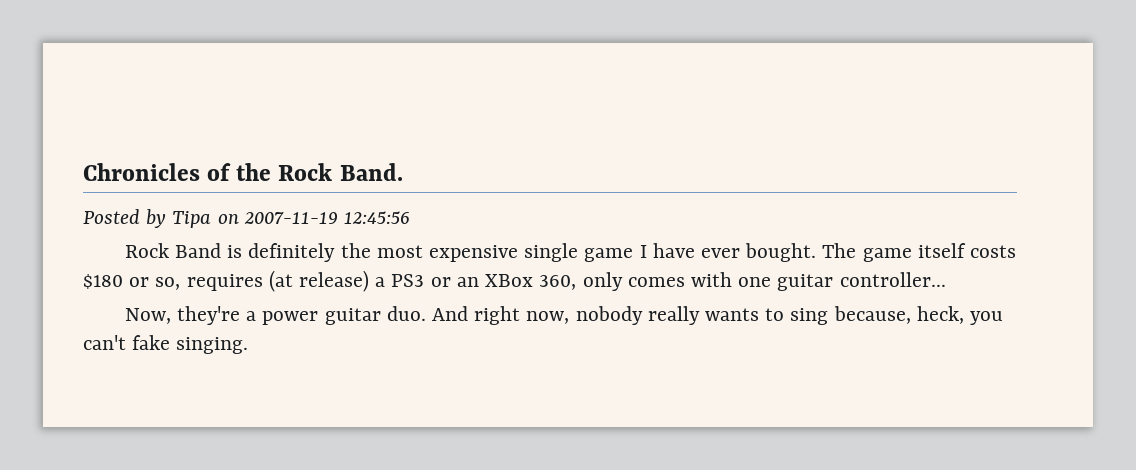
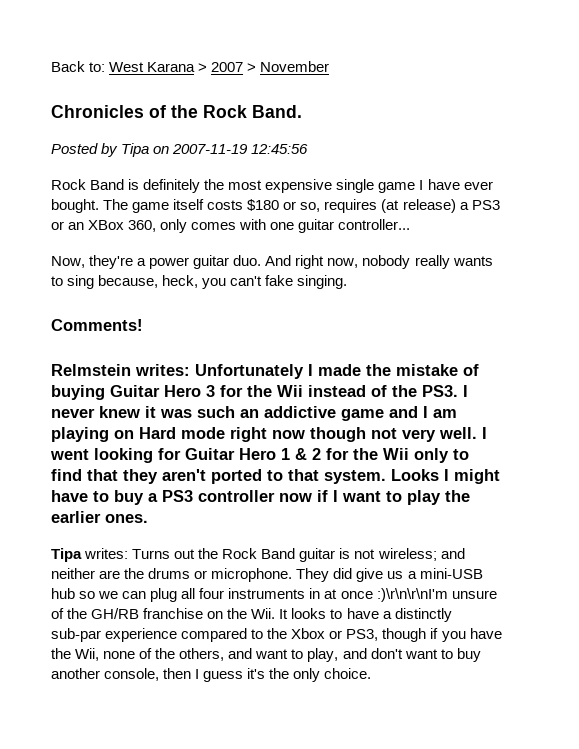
+ Back to: West Karana > 2007 > November
+ Comments!
+ Relmstein writes: Unfortunately I made the mistake of buying Guitar Hero 3 for the Wii instead of the PS3. I never knew it was such an addictive game and I am playing on Hard mode right now though not very well. I went looking for Guitar Hero 1 & 2 for the Wii only to find that they aren't ported to that system. Looks I might have to buy a PS3 controller now if I want to play the earlier ones.
+ Tipa writes: Turns out the Rock Band guitar is not wireless; and neither are the drums or microphone. They did give us a mini-USB hub so we can plug all four instruments in at once :)\r\n\r\nI'm unsure of the GH/RB franchise on the Wii. It looks to have a distinctly sub-par experience compared to the Xbox or PS3, though if you have the Wii, none of the others, and want to play, and don't want to buy another console, then I guess it's the only choice.

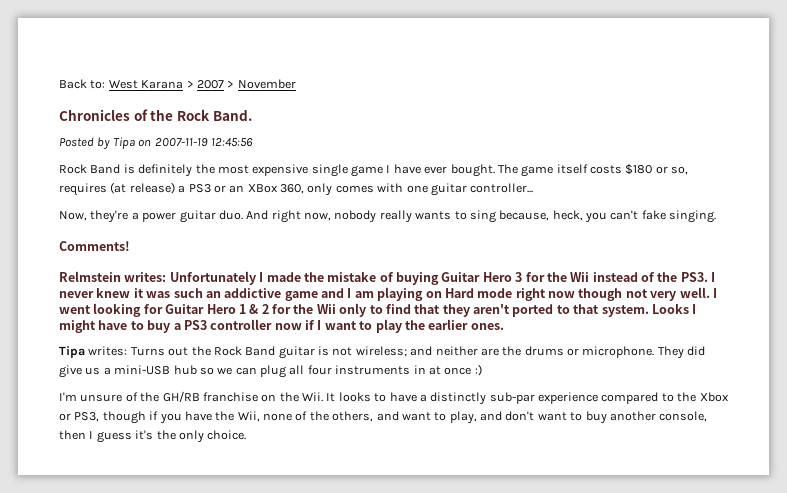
- They did give us a mini-USB hub so we can plug all four instruments in at once :)\r\n\r\nI'm unsure of the GH/RB franchise on the Wii. It looks to have a distinctly sub-par experience compared to the Xbox or PS3, though if you have the Wii, none of the others, and want to play, and don't want to buy another console, then I guess it's the only choice.
+ They did give us a mini-USB hub so we can plug all four instruments in at once :)
+ I'm unsure of the GH/RB franchise on the Wii. It looks to have a distinctly sub-par experience compared to the Xbox or PS3, though if you have the Wii, none of the others, and want to play, and don't want to buy another console, then I guess it's the only choice.

